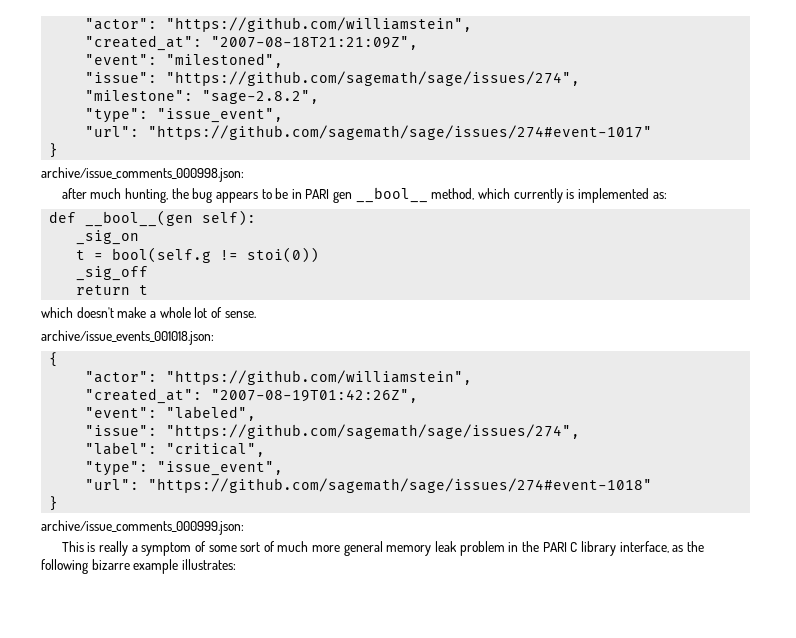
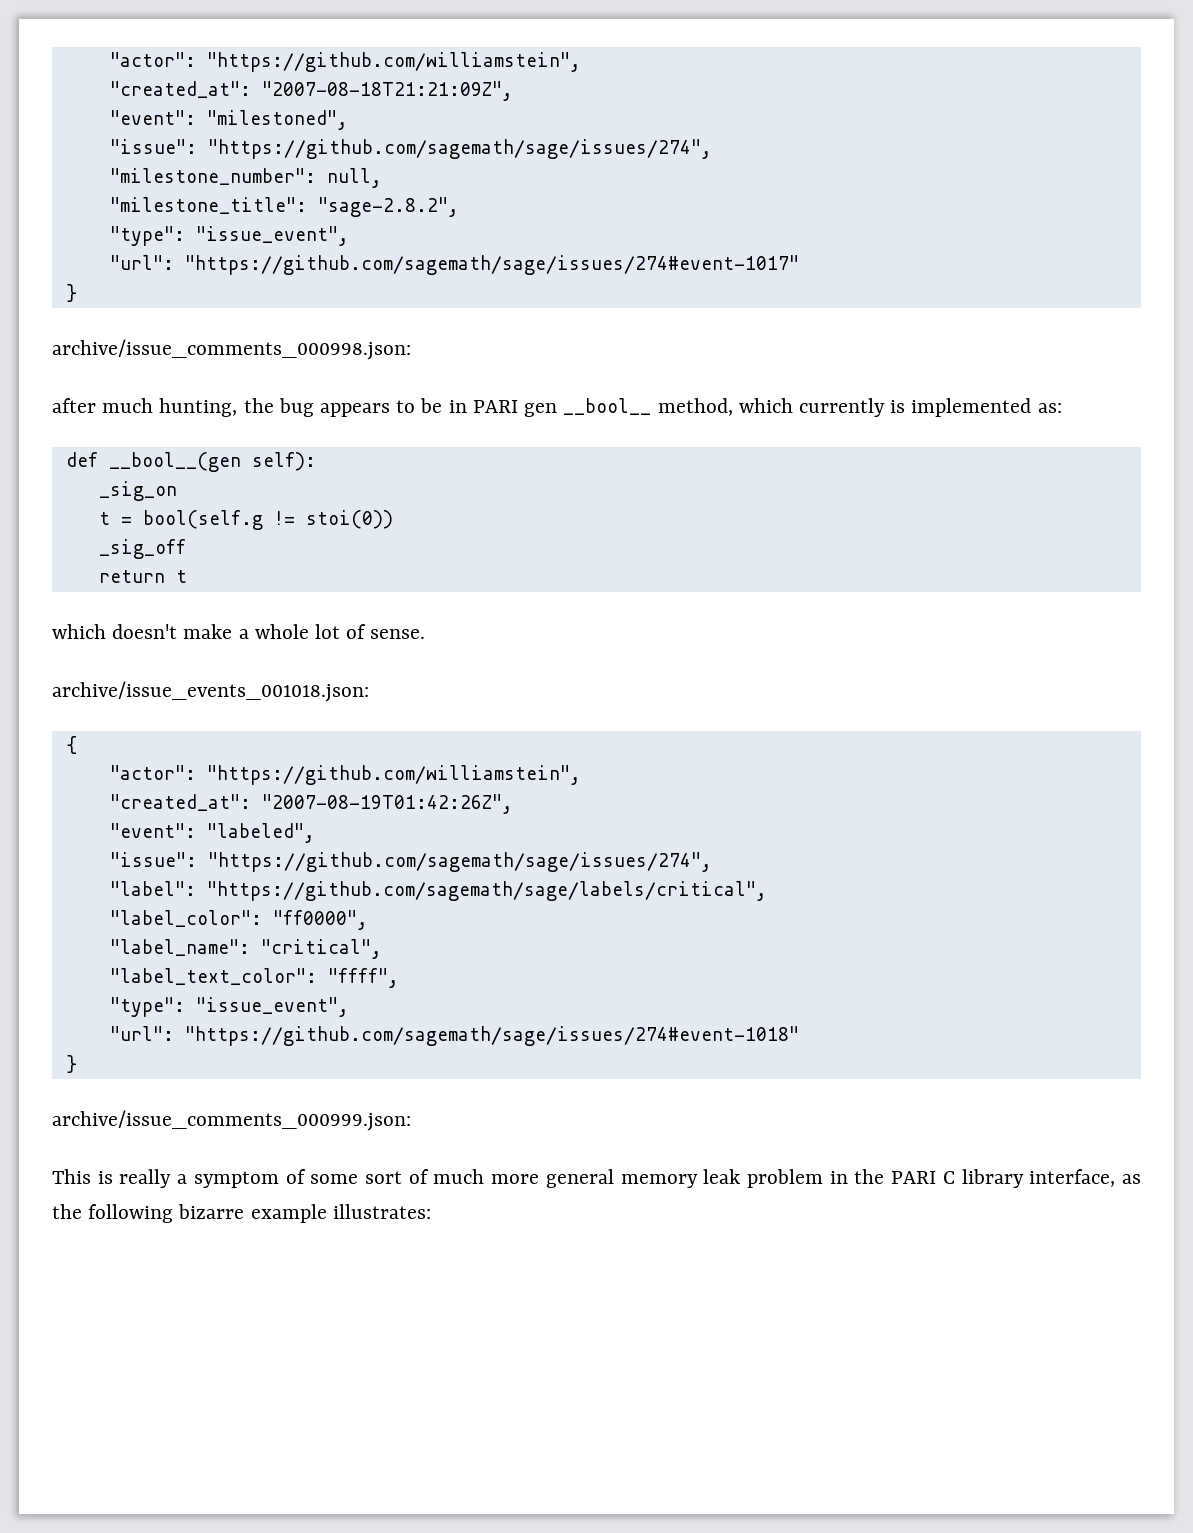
- "milestone": "sage-2.8.2",
+ "milestone_number": null,
+ "milestone_title": "sage-2.8.2",
- "label": "critical",
+ "label": "https://github.com/sagemath/sage/labels/critical",
+ "label_color": "ff0000",
+ "label_name": "critical",
+ "label_text_color": "ffff",

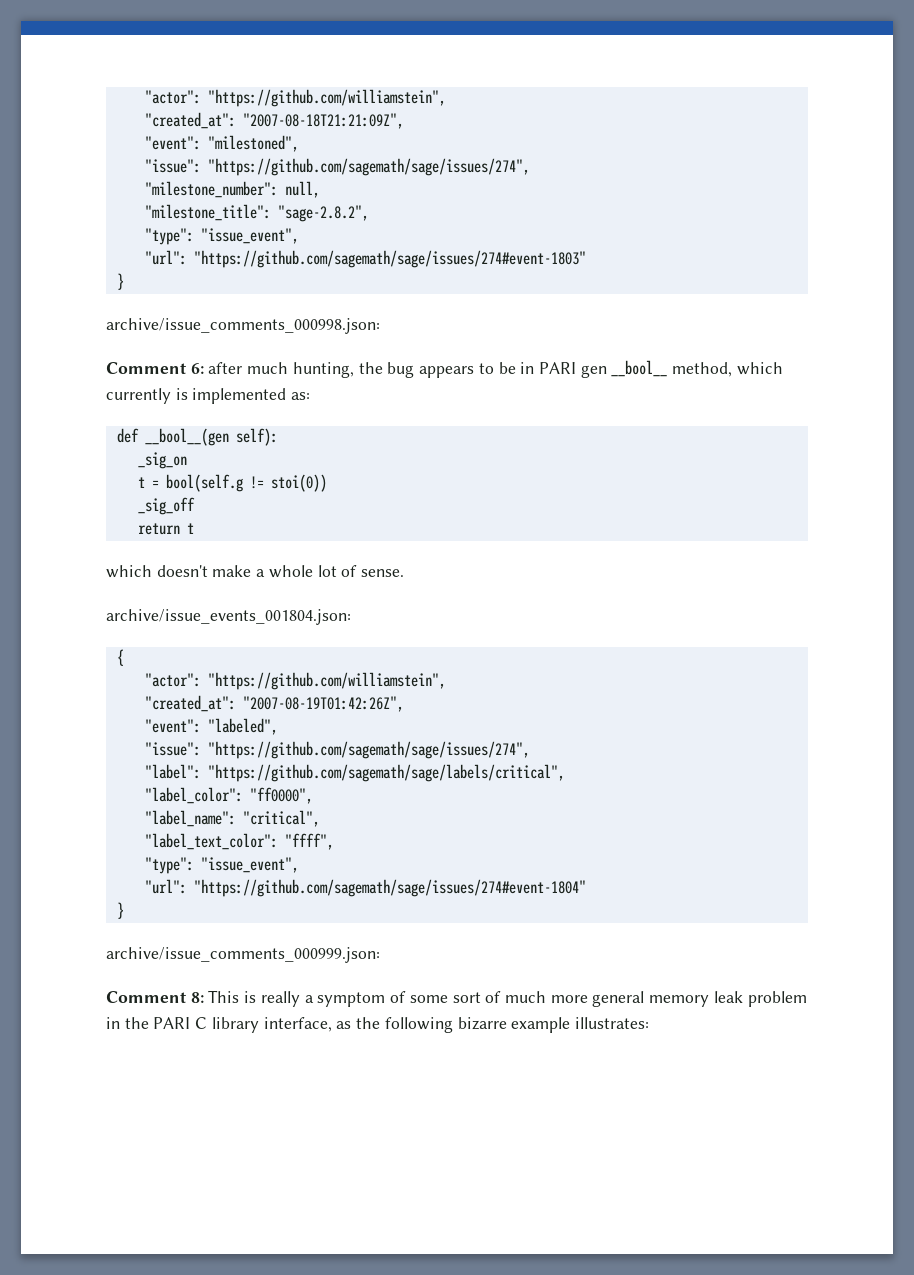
- "url": "https://github.com/sagemath/sage/issues/274#event-1017"
+ "url": "https://github.com/sagemath/sage/issues/274#event-1803"
- after much hunting, the bug appears to be in PARI gen __bool__ method, which currently is implemented as:
+ Comment 6: after much hunting, the bug appears to be in PARI gen __bool__ method, which currently is implemented as:
- archive/issue_events_001018.json:
+ archive/issue_events_001804.json:
- "url": "https://github.com/sagemath/sage/issues/274#event-1018"
+ "url": "https://github.com/sagemath/sage/issues/274#event-1804"
- This is really a symptom of some sort of much more general memory leak problem in the PARI C library interface, as the following bizarre example illustrates:
+ Comment 8: This is really a symptom of some sort of much more general memory leak problem in the PARI C library interface, as the following bizarre example illustrates:

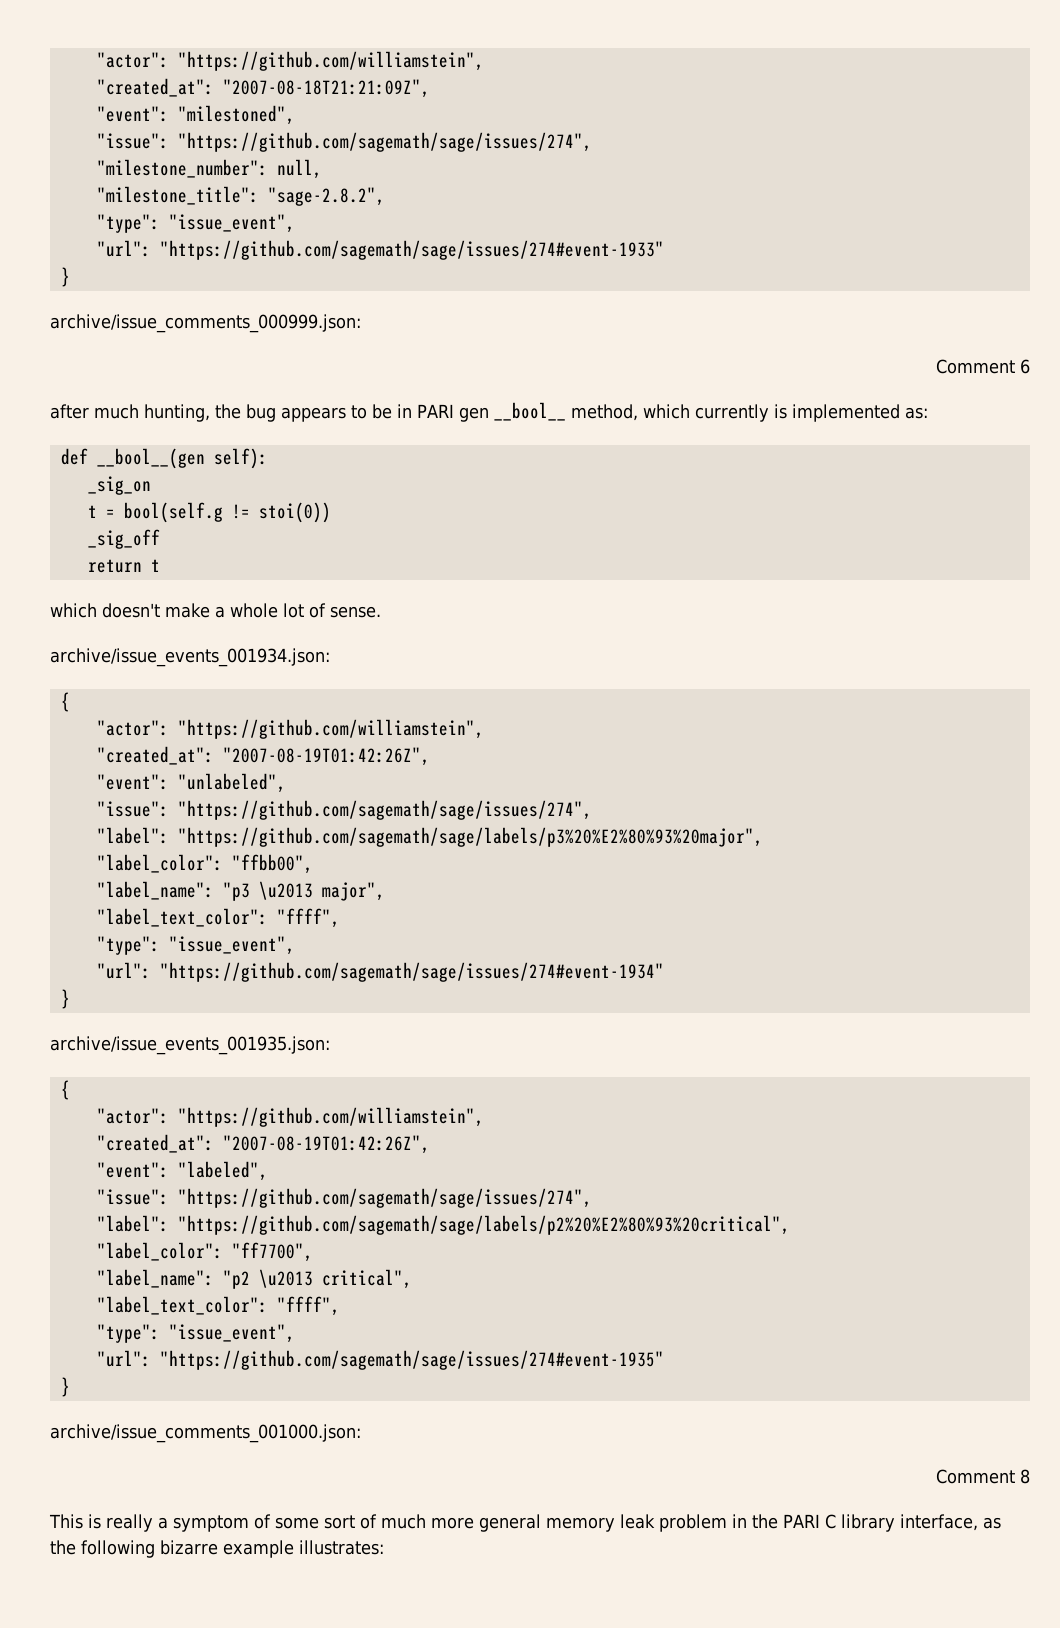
- "url": "https://github.com/sagemath/sage/issues/274#event-1803"
+ "url": "https://github.com/sagemath/sage/issues/274#event-1933"
  }
- archive/issue_comments_000998.json:
- Comment 6: after much hunting, the bug appears to be in PARI gen __bool__ method, which currently is implemented as:
+ archive/issue_comments_000999.json:
+ Comment 6
+ after much hunting, the bug appears to be in PARI gen __bool__ method, which currently is implemented as:
- archive/issue_events_001804.json:
+ archive/issue_events_001934.json:
+ {
+ "actor": "https://github.com/williamstein",
+ "created_at": "2007-08-19T01:42:26Z",
+ "event": "unlabeled",
+ "issue": "https://github.com/sagemath/sage/issues/274",
+ "label": "https://github.com/sagemath/sage/labels/p3%20%E2%80%93%20major",
+ "label_color": "ffbb00",
+ "label_name": "p3 \u2013 major",
+ "label_text_color": "ffff",
+ "type": "issue_event",
+ "url": "https://github.com/sagemath/sage/issues/274#event-1934"
+ }
+ archive/issue_events_001935.json:
- "label": "https://github.com/sagemath/sage/labels/critical",
- "label_color": "ff0000",
- "label_name": "critical",
+ "label": "https://github.com/sagemath/sage/labels/p2%20%E2%80%93%20critical",
+ "label_color": "ff7700",
+ "label_name": "p2 \u2013 critical",
  "label_text_color": "ffff",
  "type": "issue_event",
- "url": "https://github.com/sagemath/sage/issues/274#event-1804"
+ "url": "https://github.com/sagemath/sage/issues/274#event-1935"
  }
- archive/issue_comments_000999.json:
- Comment 8: This is really a symptom of some sort of much more general memory leak problem in the PARI C library interface, as the following bizarre example illustrates:
+ archive/issue_comments_001000.json:
+ Comment 8
+ This is really a symptom of some sort of much more general memory leak problem in the PARI C library interface, as the following bizarre example illustrates:

